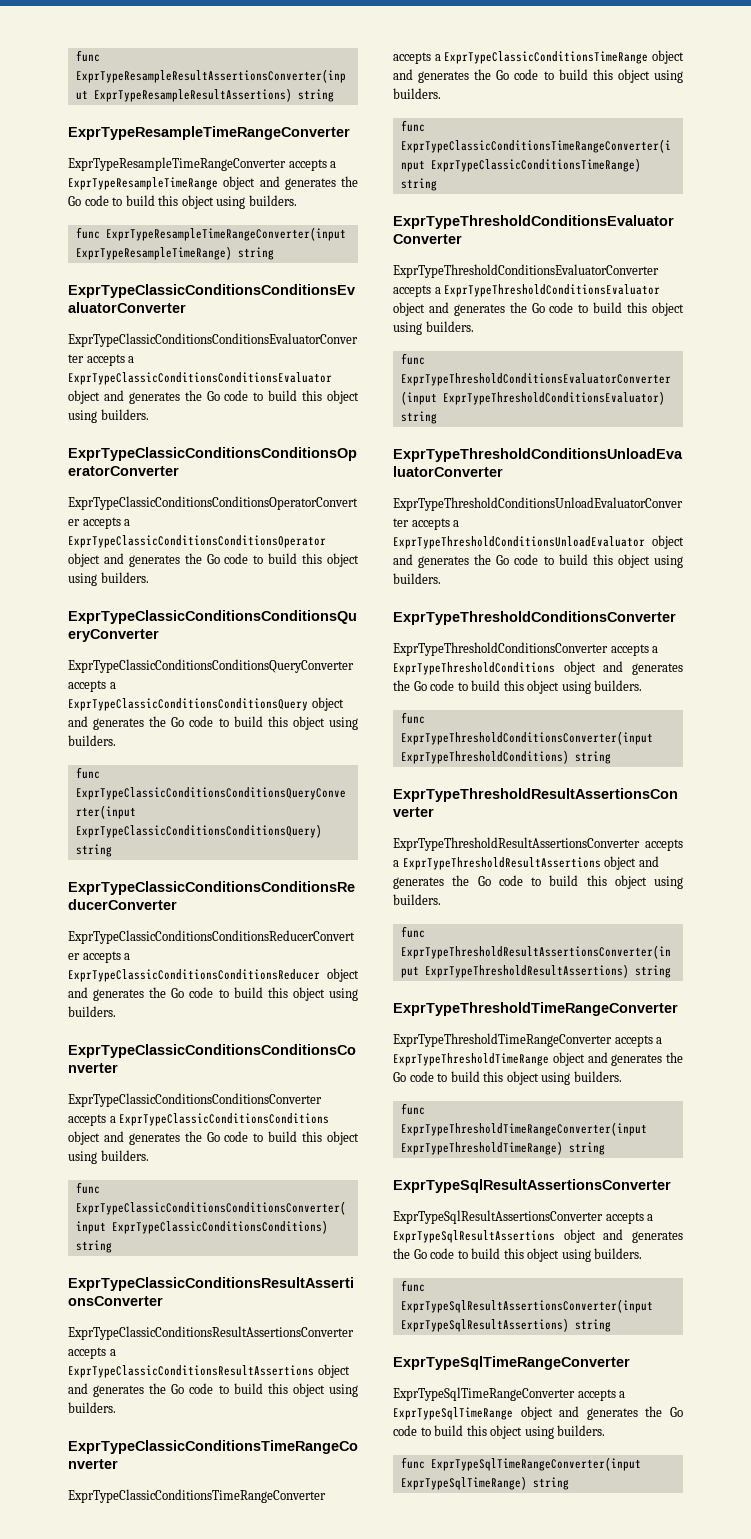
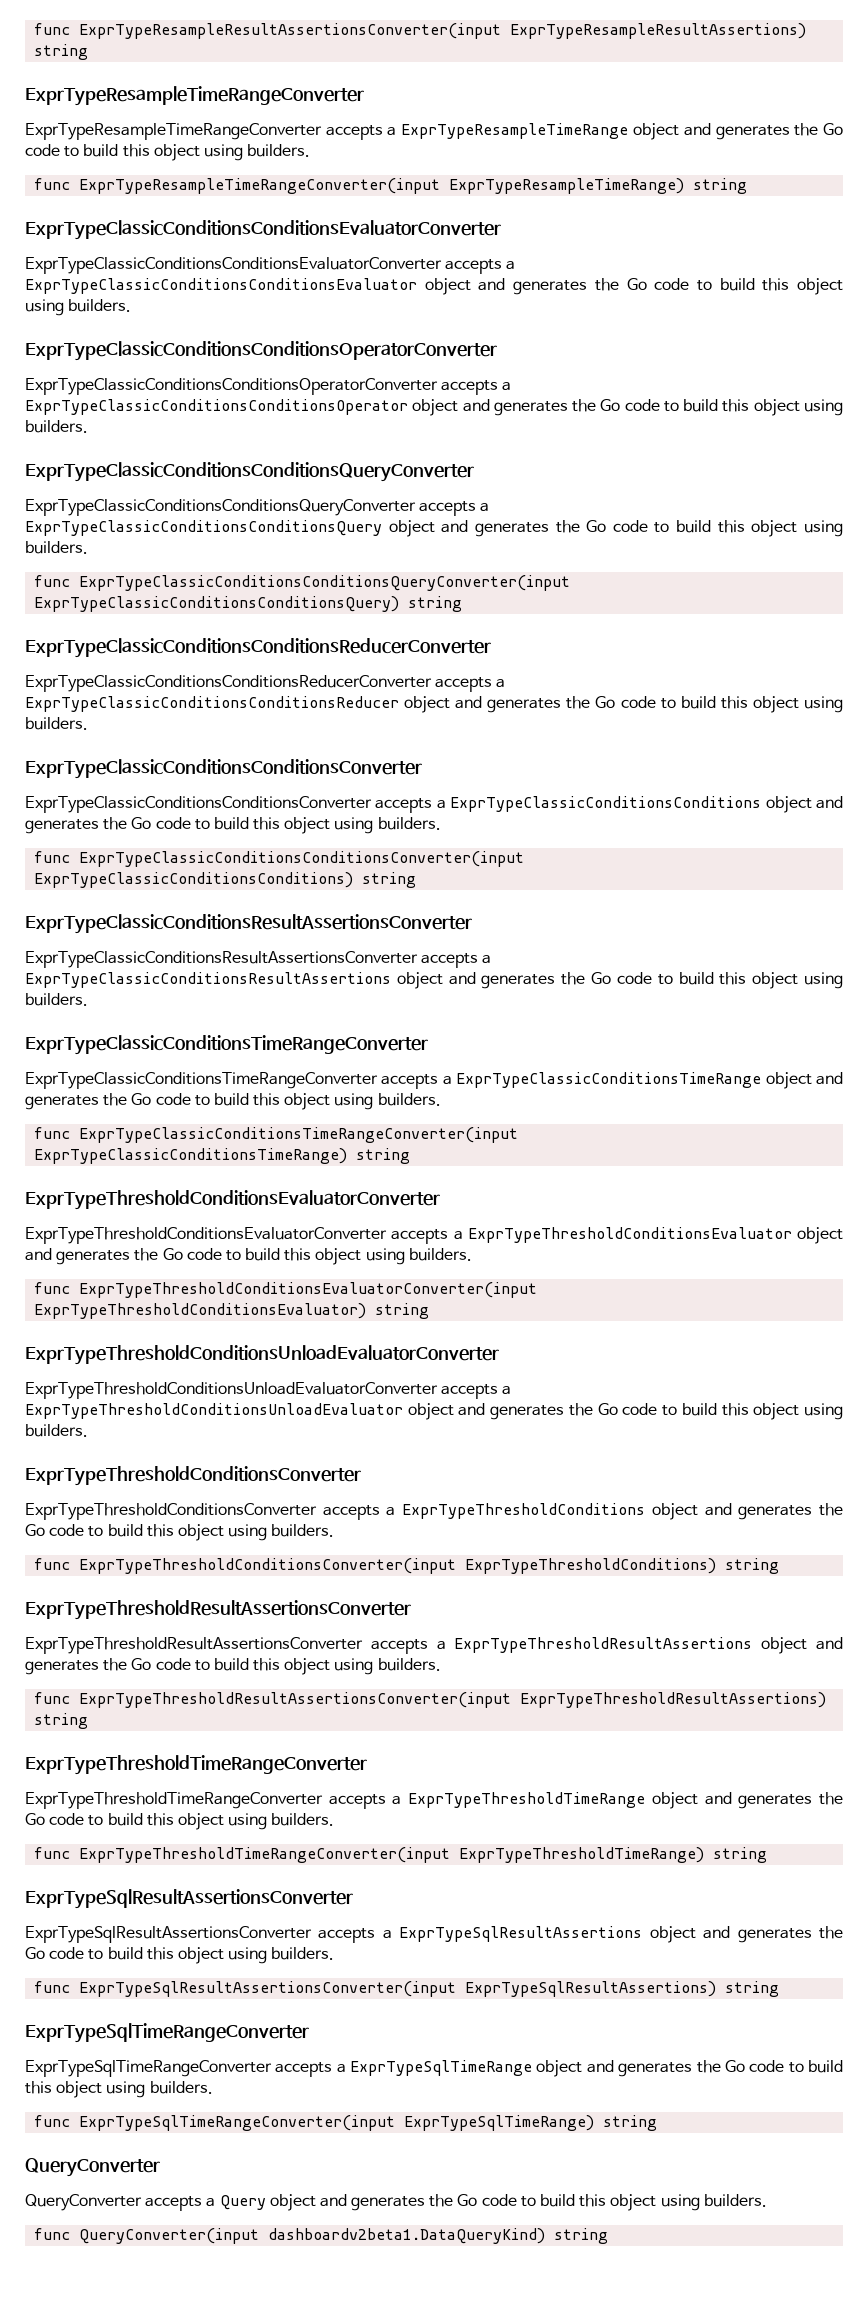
  func ExprTypeSqlTimeRangeConverter(input ExprTypeSqlTimeRange) string
+ QueryConverter
+ QueryConverter accepts a Query object and generates the Go code to build this object using builders.
+ func QueryConverter(input dashboardv2beta1.DataQueryKind) string

